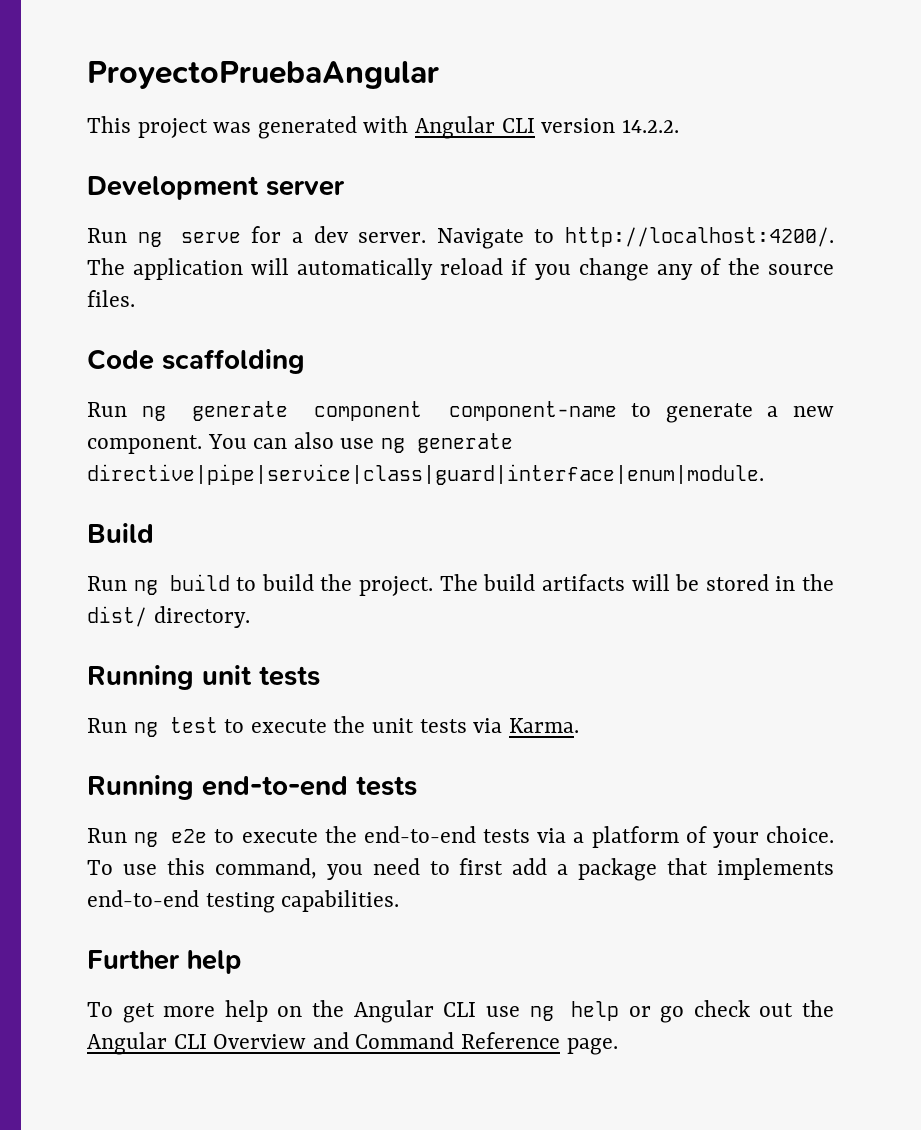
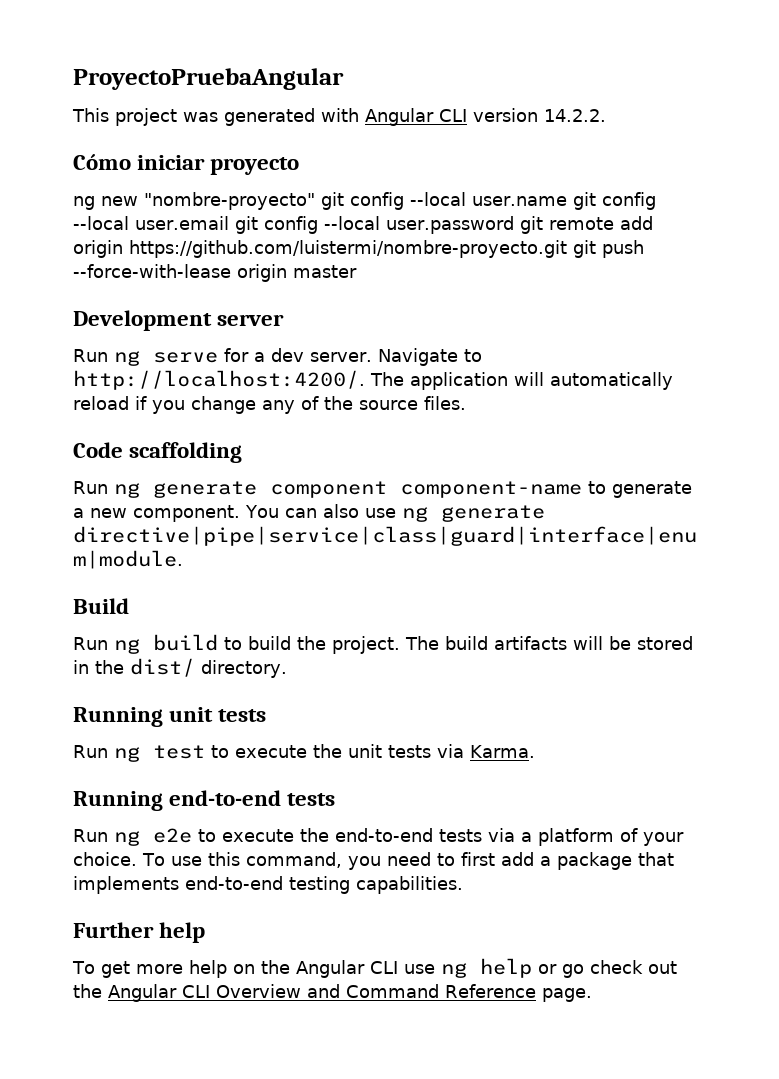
+ Cómo iniciar proyecto
+ ng new "nombre-proyecto" git config --local user.name git config --local user.email git config --local user.password git remote add origin https://github.com/luistermi/nombre-proyecto.git git push --force-with-lease origin master

